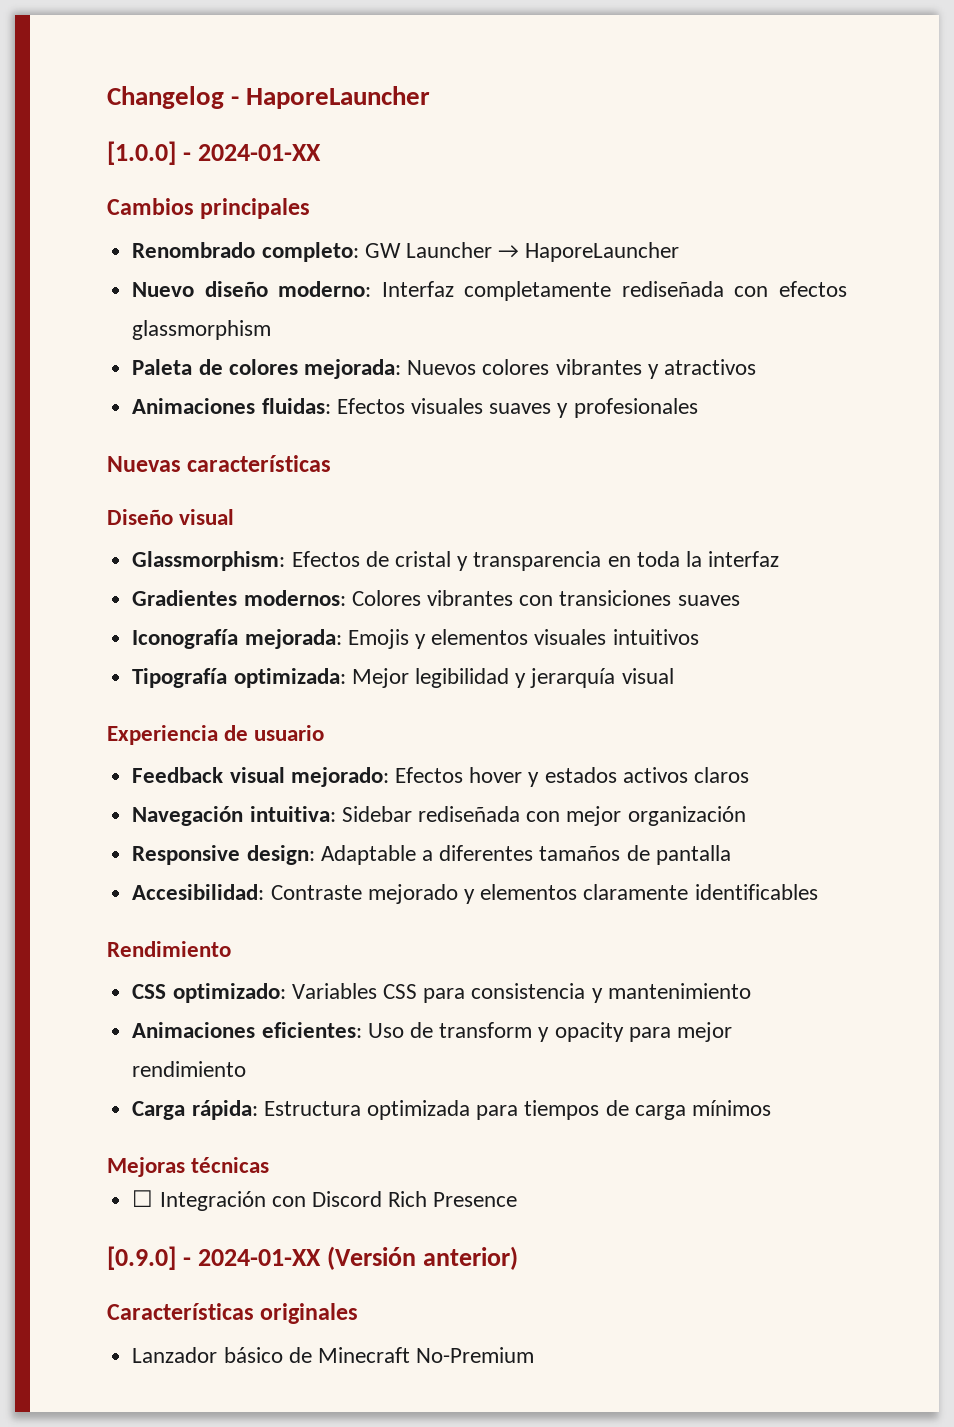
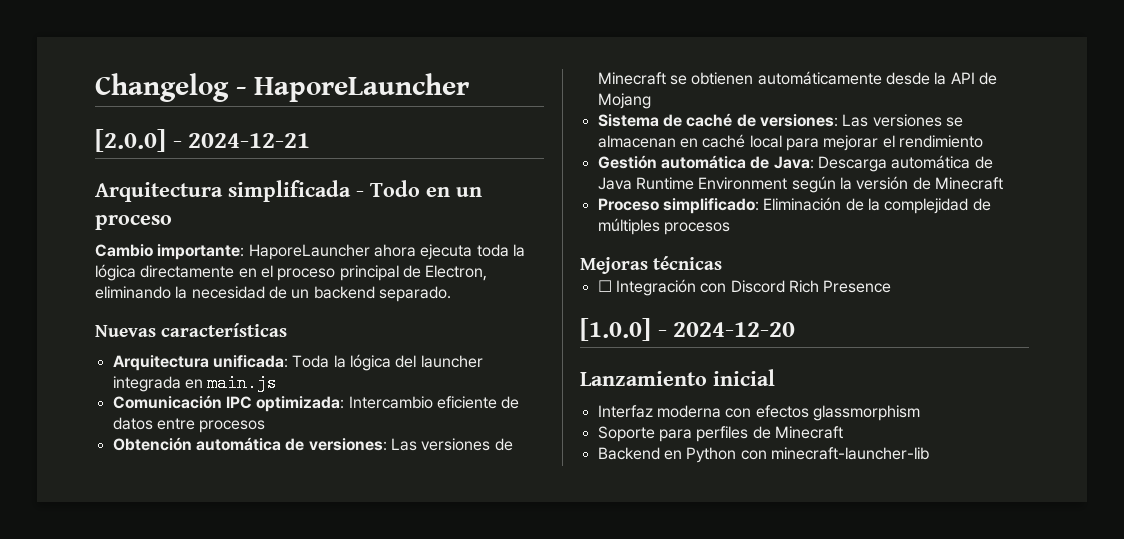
- [1.0.0] - 2024-01-XX
- Cambios principales
- Renombrado completo: GW Launcher → HaporeLauncher
- Nuevo diseño moderno: Interfaz completamente rediseñada con efectos glassmorphism
- Paleta de colores mejorada: Nuevos colores vibrantes y atractivos
- Animaciones fluidas: Efectos visuales suaves y profesionales
+ [2.0.0] - 2024-12-21
+ Arquitectura simplificada - Todo en un proceso
+ Cambio importante: HaporeLauncher ahora ejecuta toda la lógica directamente en el proceso principal de Electron, eliminando la necesidad de un backend separado.
  Nuevas características
- Diseño visual
- Glassmorphism: Efectos de cristal y transparencia en toda la interfaz
- Gradientes modernos: Colores vibrantes con transiciones suaves
- Iconografía mejorada: Emojis y elementos visuales intuitivos
- Tipografía optimizada: Mejor legibilidad y jerarquía visual
- Experiencia de usuario
- Feedback visual mejorado: Efectos hover y estados activos claros
- Navegación intuitiva: Sidebar rediseñada con mejor organización
- Responsive design: Adaptable a diferentes tamaños de pantalla
- Accesibilidad: Contraste mejorado y elementos claramente identificables
- Rendimiento
- CSS optimizado: Variables CSS para consistencia y mantenimiento
- Animaciones eficientes: Uso de transform y opacity para mejor rendimiento
- Carga rápida: Estructura optimizada para tiempos de carga mínimos
+ Arquitectura unificada: Toda la lógica del launcher integrada en main.js
+ Comunicación IPC optimizada: Intercambio eficiente de datos entre procesos
+ Obtención automática de versiones: Las versiones de Minecraft se obtienen automáticamente desde la API de Mojang
+ Sistema de caché de versiones: Las versiones se almacenan en caché local para mejorar el rendimiento
+ Gestión automática de Java: Descarga automática de Java Runtime Environment según la versión de Minecraft
+ Proceso simplificado: Eliminación de la complejidad de múltiples procesos
- [0.9.0] - 2024-01-XX (Versión anterior)
- Características originales
- Lanzador básico de Minecraft No-Premium
+ [1.0.0] - 2024-12-20
+ Lanzamiento inicial
+ Interfaz moderna con efectos glassmorphism
+ Soporte para perfiles de Minecraft
+ Backend en Python con minecraft-launcher-lib

